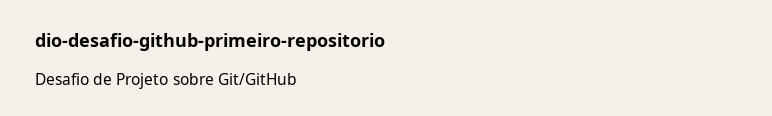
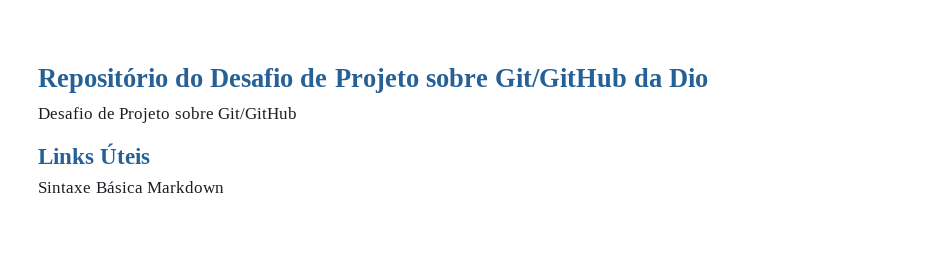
- dio-desafio-github-primeiro-repositorio
+ Repositório do Desafio de Projeto sobre Git/GitHub da Dio
  Desafio de Projeto sobre Git/GitHub
+ Links Úteis
+ Sintaxe Básica Markdown

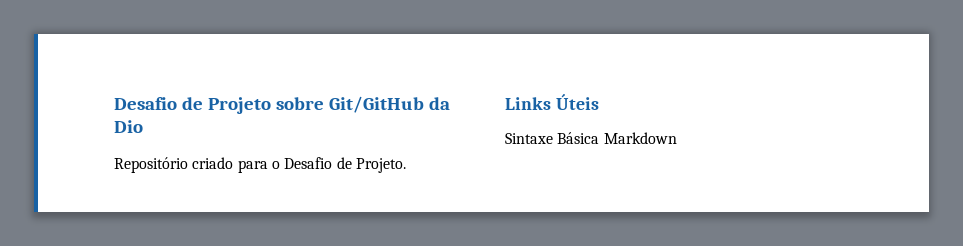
- Repositório do Desafio de Projeto sobre Git/GitHub da Dio
- Desafio de Projeto sobre Git/GitHub
+ Desafio de Projeto sobre Git/GitHub da Dio
+ Repositório criado para o Desafio de Projeto.

